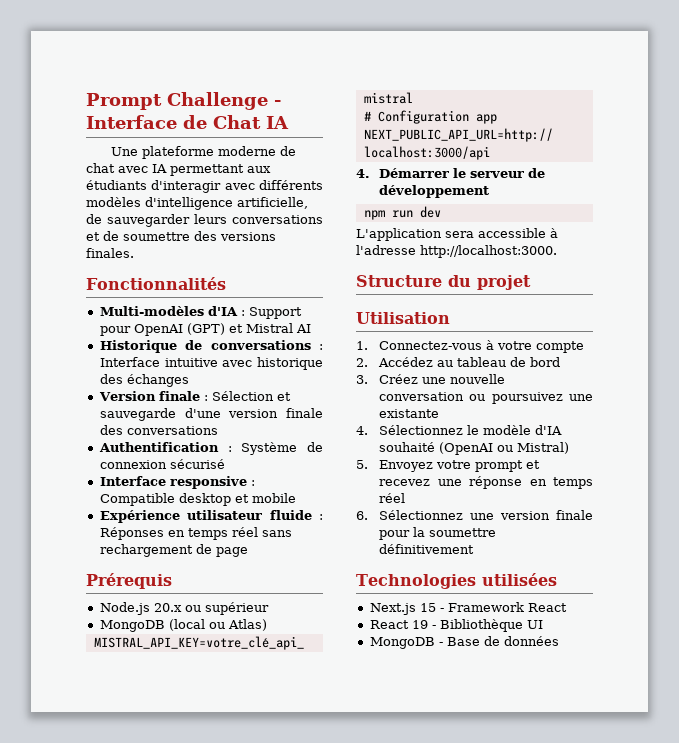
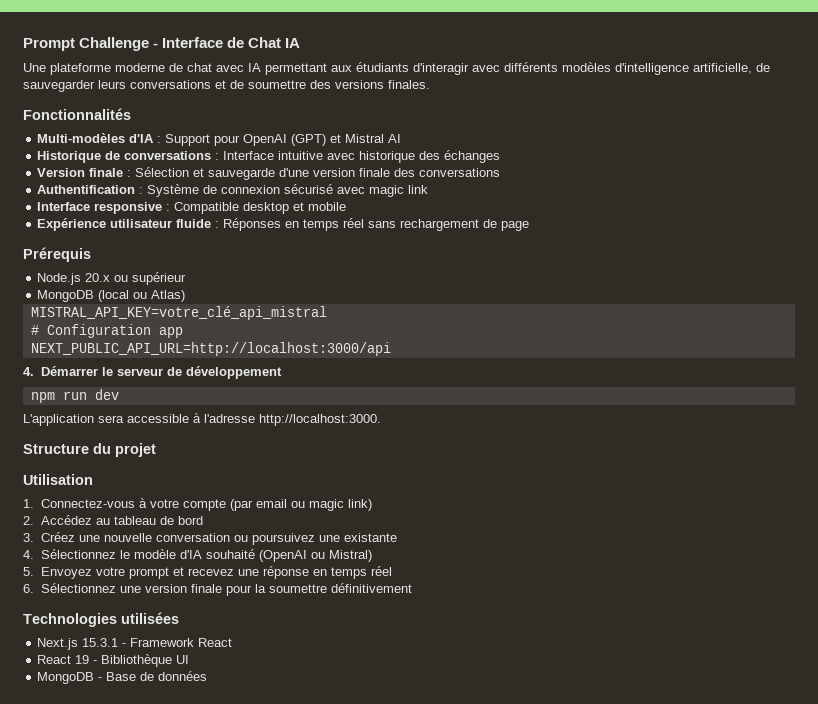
- Authentification : Système de connexion sécurisé
+ Authentification : Système de connexion sécurisé avec magic link
- 1. Connectez-vous à votre compte
+ 1. Connectez-vous à votre compte (par email ou magic link)
- Next.js 15 - Framework React
+ Next.js 15.3.1 - Framework React

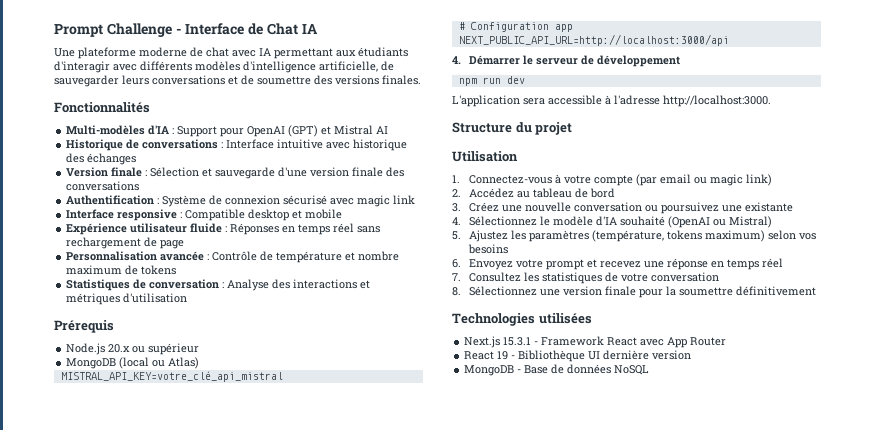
+ Personnalisation avancée : Contrôle de température et nombre maximum de tokens
+ Statistiques de conversation : Analyse des interactions et métriques d'utilisation
- 5. Envoyez votre prompt et recevez une réponse en temps réel
+ 5. Ajustez les paramètres (température, tokens maximum) selon vos besoins
+ 6. Envoyez votre prompt et recevez une réponse en temps réel
- 6. Sélectionnez une version finale pour la soumettre définitivement
+ 7. Consultez les statistiques de votre conversation
+ 8. Sélectionnez une version finale pour la soumettre définitivement
- Next.js 15.3.1 - Framework React
+ Next.js 15.3.1 - Framework React avec App Router
- React 19 - Bibliothèque UI
+ React 19 - Bibliothèque UI dernière version
- MongoDB - Base de données
+ MongoDB - Base de données NoSQL

